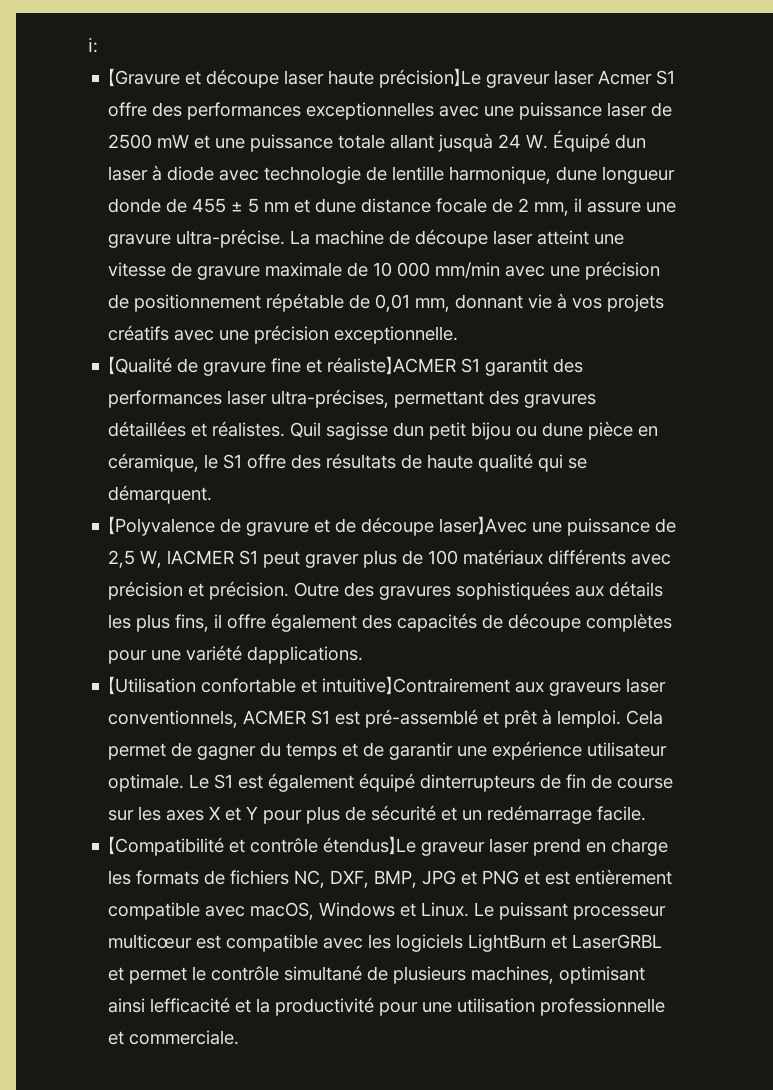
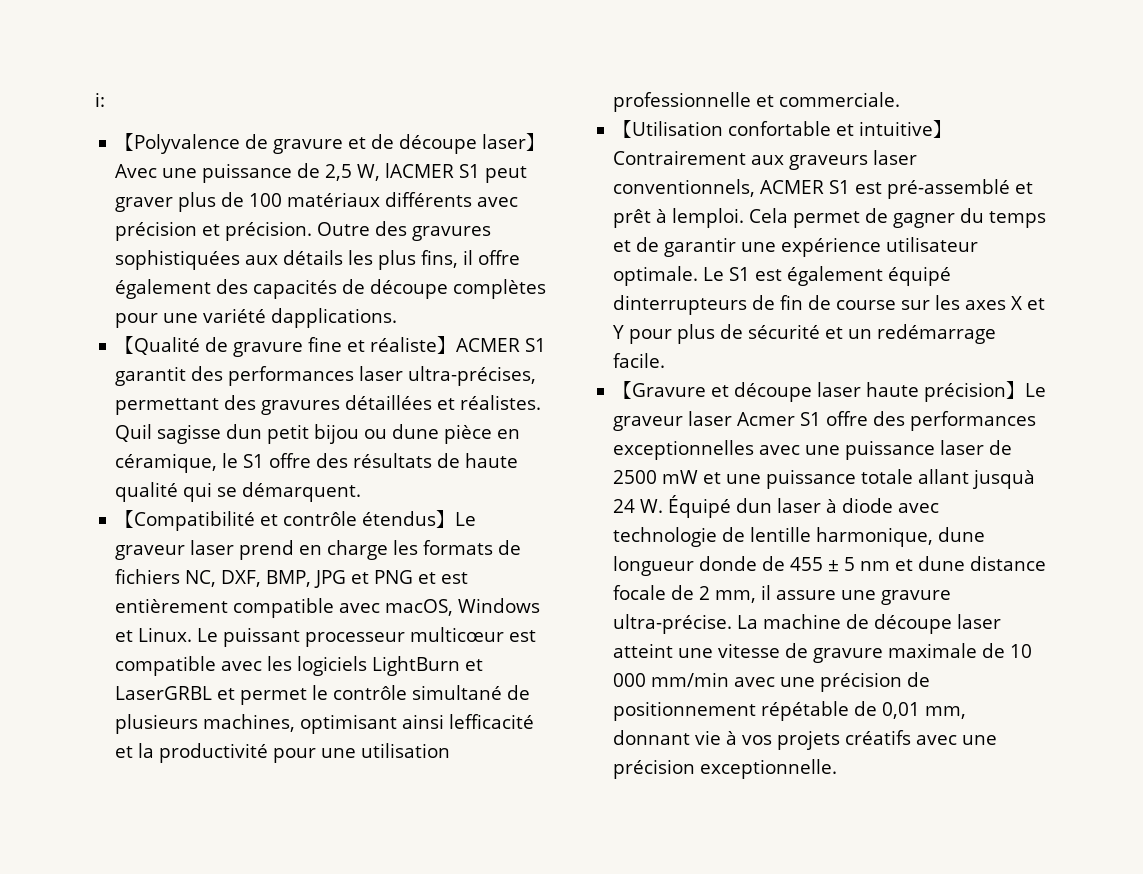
+ 【Polyvalence de gravure et de découpe laser】Avec une puissance de 2,5 W, lACMER S1 peut graver plus de 100 matériaux différents avec précision et précision. Outre des gravures sophistiquées aux détails les plus fins, il offre également des capacités de découpe complètes pour une variété dapplications.
+ 【Qualité de gravure fine et réaliste】ACMER S1 garantit des performances laser ultra-précises, permettant des gravures détaillées et réalistes. Quil sagisse dun petit bijou ou dune pièce en céramique, le S1 offre des résultats de haute qualité qui se démarquent.
+ 【Compatibilité et contrôle étendus】Le graveur laser prend en charge les formats de fichiers NC, DXF, BMP, JPG et PNG et est entièrement compatible avec macOS, Windows et Linux. Le puissant processeur multicœur est compatible avec les logiciels LightBurn et LaserGRBL et permet le contrôle simultané de plusieurs machines, optimisant ainsi lefficacité et la productivité pour une utilisation professionnelle et commerciale.
+ 【Utilisation confortable et intuitive】Contrairement aux graveurs laser conventionnels, ACMER S1 est pré-assemblé et prêt à lemploi. Cela permet de gagner du temps et de garantir une expérience utilisateur optimale. Le S1 est également équipé dinterrupteurs de fin de course sur les axes X et Y pour plus de sécurité et un redémarrage facile.
- 【Qualité de gravure fine et réaliste】ACMER S1 garantit des performances laser ultra-précises, permettant des gravures détaillées et réalistes. Quil sagisse dun petit bijou ou dune pièce en céramique, le S1 offre des résultats de haute qualité qui se démarquent.
- 【Polyvalence de gravure et de découpe laser】Avec une puissance de 2,5 W, lACMER S1 peut graver plus de 100 matériaux différents avec précision et précision. Outre des gravures sophistiquées aux détails les plus fins, il offre également des capacités de découpe complètes pour une variété dapplications.
- 【Utilisation confortable et intuitive】Contrairement aux graveurs laser conventionnels, ACMER S1 est pré-assemblé et prêt à lemploi. Cela permet de gagner du temps et de garantir une expérience utilisateur optimale. Le S1 est également équipé dinterrupteurs de fin de course sur les axes X et Y pour plus de sécurité et un redémarrage facile.
- 【Compatibilité et contrôle étendus】Le graveur laser prend en charge les formats de fichiers NC, DXF, BMP, JPG et PNG et est entièrement compatible avec macOS, Windows et Linux. Le puissant processeur multicœur est compatible avec les logiciels LightBurn et LaserGRBL et permet le contrôle simultané de plusieurs machines, optimisant ainsi lefficacité et la productivité pour une utilisation professionnelle et commerciale.

